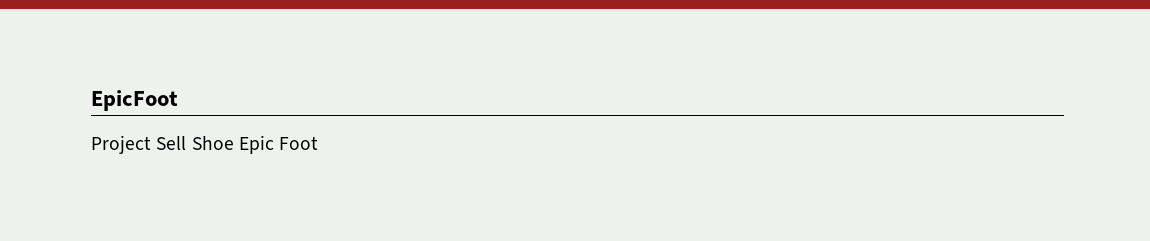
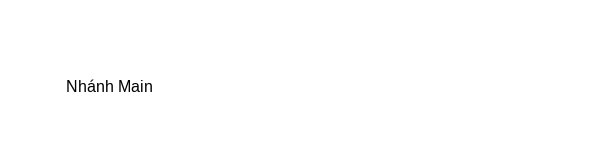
- EpicFoot
- Project Sell Shoe Epic Foot
+ Nhánh Main

